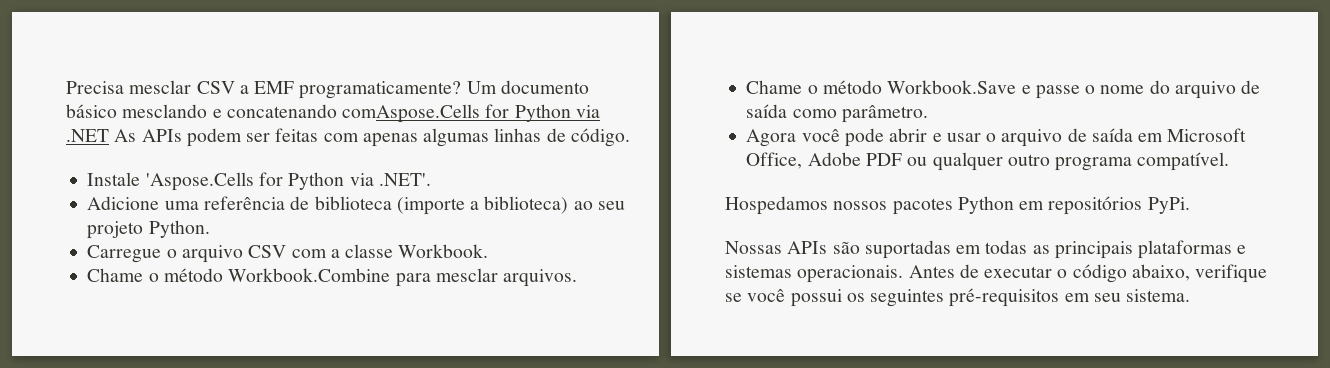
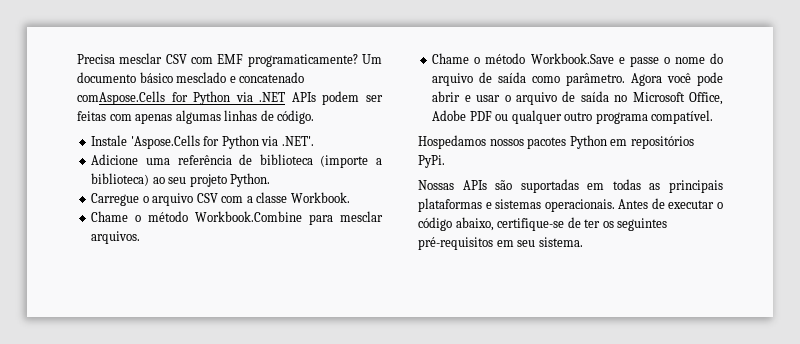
- Precisa mesclar CSV a EMF programaticamente?
+ Precisa mesclar CSV com EMF programaticamente?
- Um documento básico mesclando e concatenando comAspose.Cells for Python via .NET As APIs podem ser feitas com apenas algumas linhas de código.
+ Um documento básico mesclado e concatenado comAspose.Cells for Python via .NET APIs podem ser feitas com apenas algumas linhas de código.
- Chame o método Workbook.Save e passe o nome do arquivo de saída como parâmetro.
- Agora você pode abrir e usar o arquivo de saída em Microsoft Office, Adobe PDF ou qualquer outro programa compatível.
+ Chame o método Workbook.Save e passe o nome do arquivo de saída como parâmetro. Agora você pode abrir e usar o arquivo de saída no Microsoft Office, Adobe PDF ou qualquer outro programa compatível.
- Antes de executar o código abaixo, verifique se você possui os seguintes pré-requisitos em seu sistema.
+ Antes de executar o código abaixo, certifique-se de ter os seguintes pré-requisitos em seu sistema.

